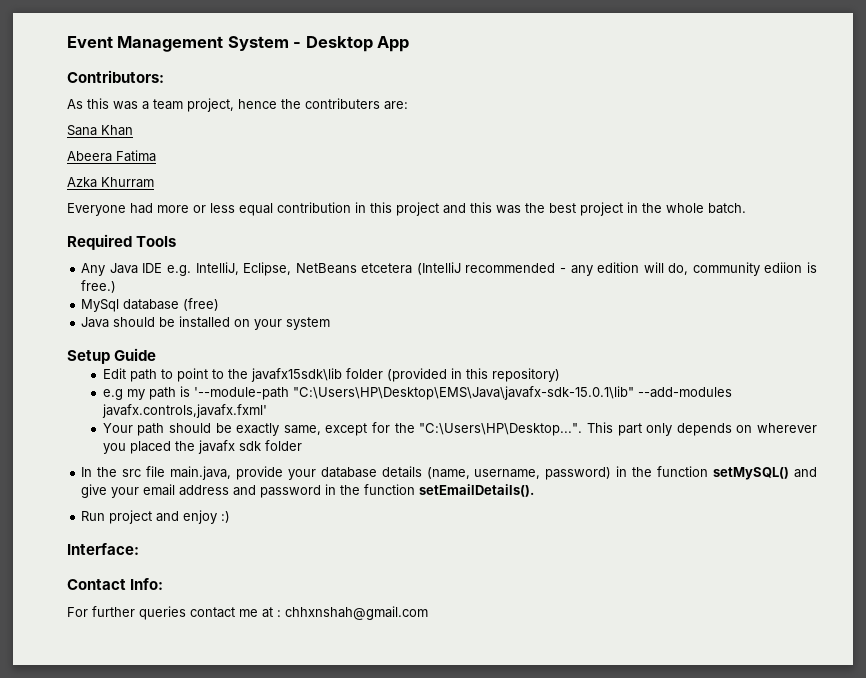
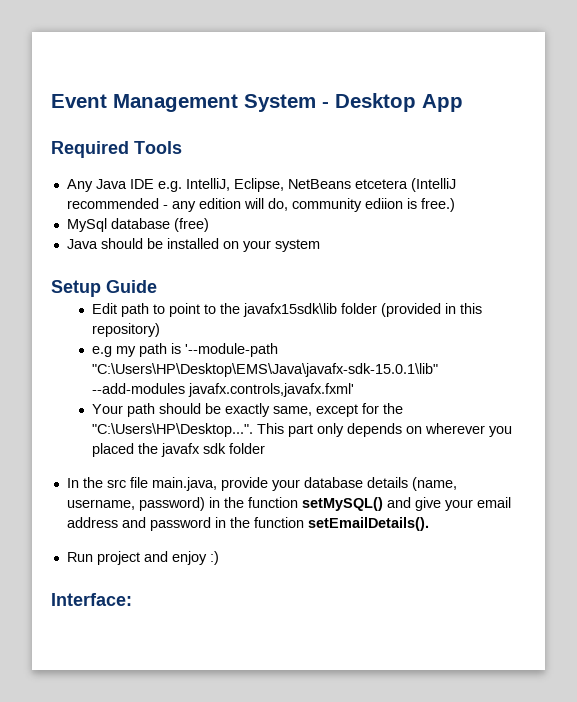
- Contributors:
- As this was a team project, hence the contributers are:
- Sana Khan
- Abeera Fatima
- Azka Khurram
- Everyone had more or less equal contribution in this project and this was the best project in the whole batch.
- Contact Info:
- For further queries contact me at : chhxnshah@gmail.com

